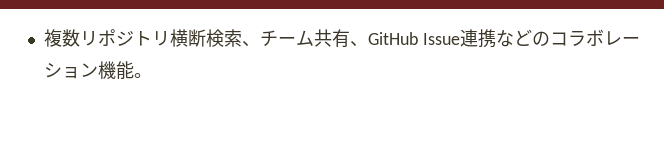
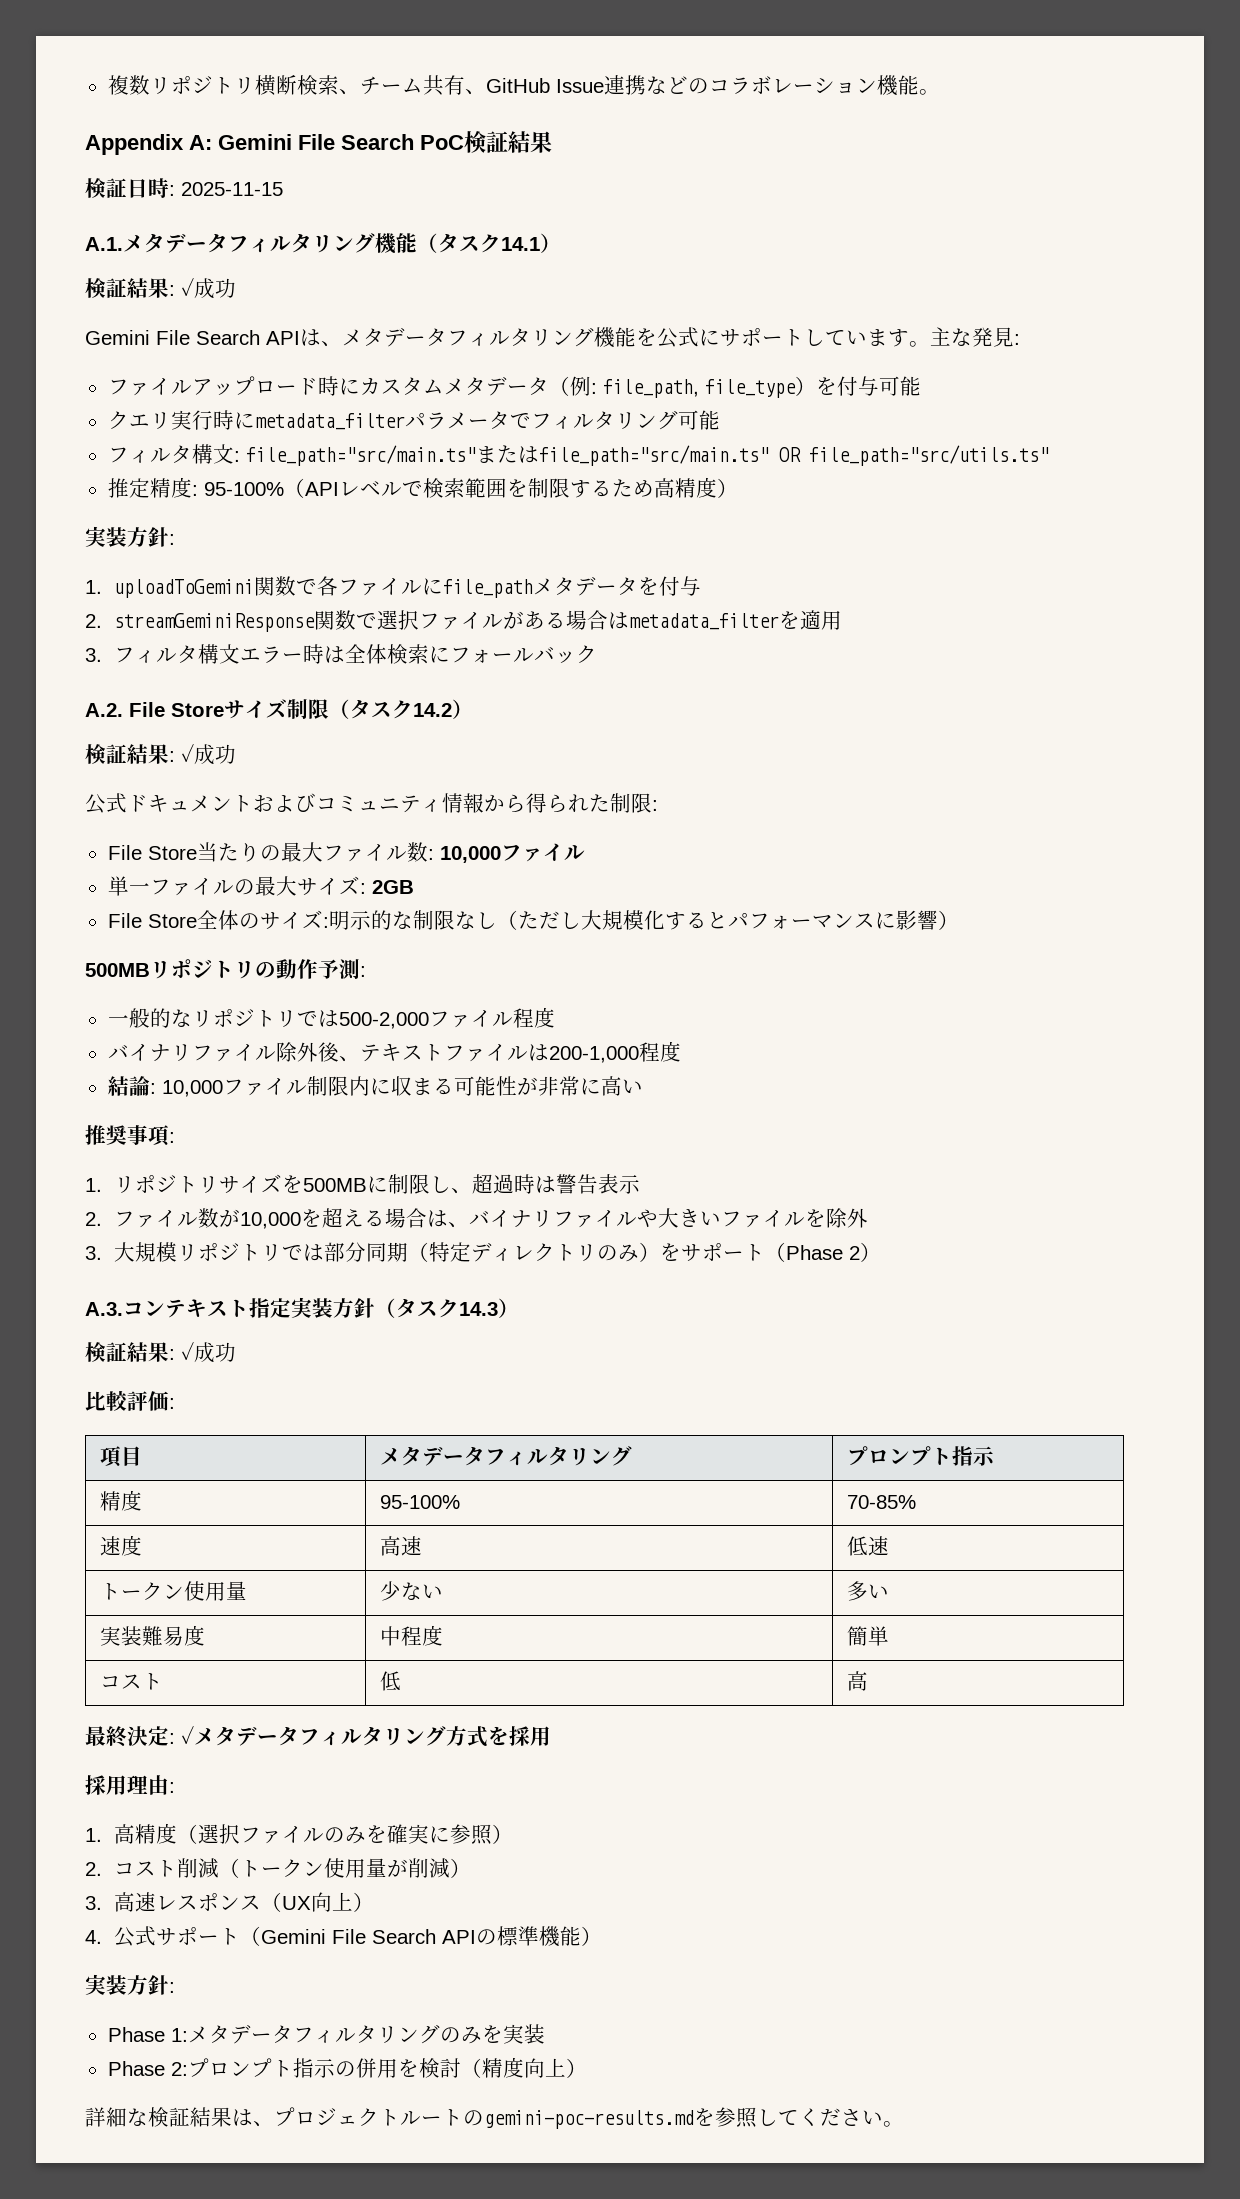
+ Appendix A: Gemini File Search PoC検証結果
+ 検証日時: 2025-11-15
+ A.1.メタデータフィルタリング機能（タスク14.1）
+ 検証結果: ✓成功
+ Gemini File Search APIは、メタデータフィルタリング機能を公式にサポートしています。主な発見:
+ ファイルアップロード時にカスタムメタデータ（例: file_path, file_type）を付与可能
+ クエリ実行時にmetadata_filterパラメータでフィルタリング可能
+ フィルタ構文: file_path="src/main.ts"またはfile_path="src/main.ts" OR file_path="src/utils.ts"
+ 推定精度: 95-100%（APIレベルで検索範囲を制限するため高精度）
+ 実装方針:
+ 1. uploadToGemini関数で各ファイルにfile_pathメタデータを付与
+ 2. streamGeminiResponse関数で選択ファイルがある場合はmetadata_filterを適用
+ 3.フィルタ構文エラー時は全体検索にフォールバック
+ A.2. File Storeサイズ制限（タスク14.2）
+ 検証結果: ✓成功
+ 公式ドキュメントおよびコミュニティ情報から得られた制限:
+ File Store当たりの最大ファイル数: 10,000ファイル
+ 単一ファイルの最大サイズ: 2GB
+ File Store全体のサイズ:明示的な制限なし（ただし大規模化するとパフォーマンスに影響）
+ 500MBリポジトリの動作予測:
+ 一般的なリポジトリでは500-2,000ファイル程度
+ バイナリファイル除外後、テキストファイルは200-1,000程度
+ 結論: 10,000ファイル制限内に収まる可能性が非常に高い
+ 推奨事項:
+ 1.リポジトリサイズを500MBに制限し、超過時は警告表示
+ 2.ファイル数が10,000を超える場合は、バイナリファイルや大きいファイルを除外
+ 3.大規模リポジトリでは部分同期（特定ディレクトリのみ）をサポート（Phase 2）
+ A.3.コンテキスト指定実装方針（タスク14.3）
+ 検証結果: ✓成功
+ 比較評価:
+ 項目 | メタデータフィルタリング | プロンプト指示
+ 精度 | 95-100% | 70-85%
+ 速度 | 高速 | 低速
+ トークン使用量 | 少ない | 多い
+ 実装難易度 | 中程度 | 簡単
+ コスト | 低 | 高
+ 最終決定: ✓メタデータフィルタリング方式を採用
+ 採用理由:
+ 1.高精度（選択ファイルのみを確実に参照）
+ 2.コスト削減（トークン使用量が削減）
+ 3.高速レスポンス（UX向上）
+ 4.公式サポート（Gemini File Search APIの標準機能）
+ 実装方針:
+ Phase 1:メタデータフィルタリングのみを実装
+ Phase 2:プロンプト指示の併用を検討（精度向上）
+ 詳細な検証結果は、プロジェクトルートのgemini-poc-results.mdを参照してください。

